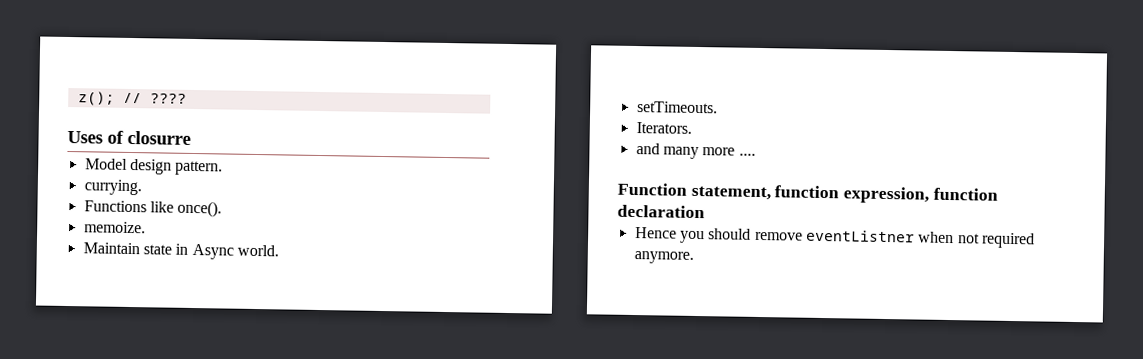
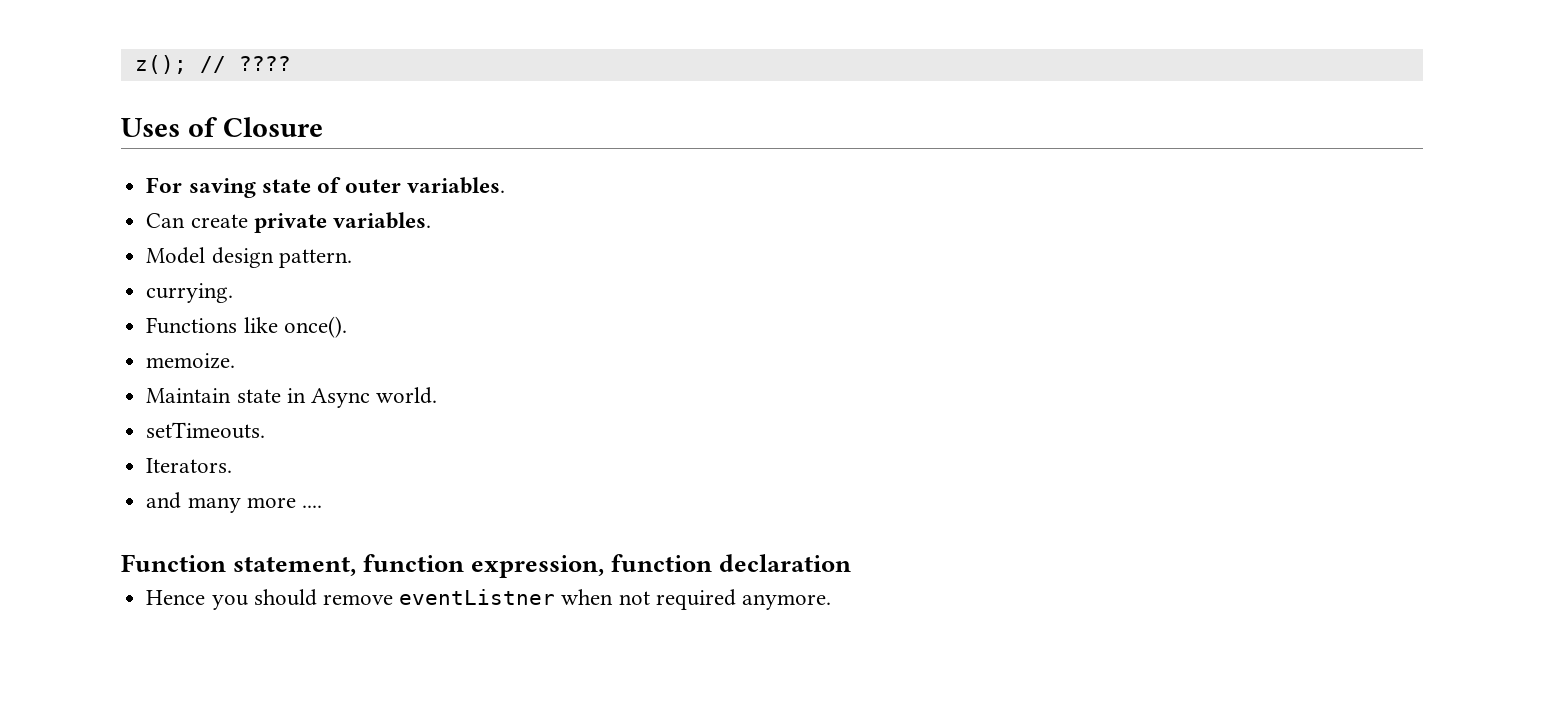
- Uses of closurre
+ Uses of Closure
+ For saving state of outer variables.
+ Can create private variables.

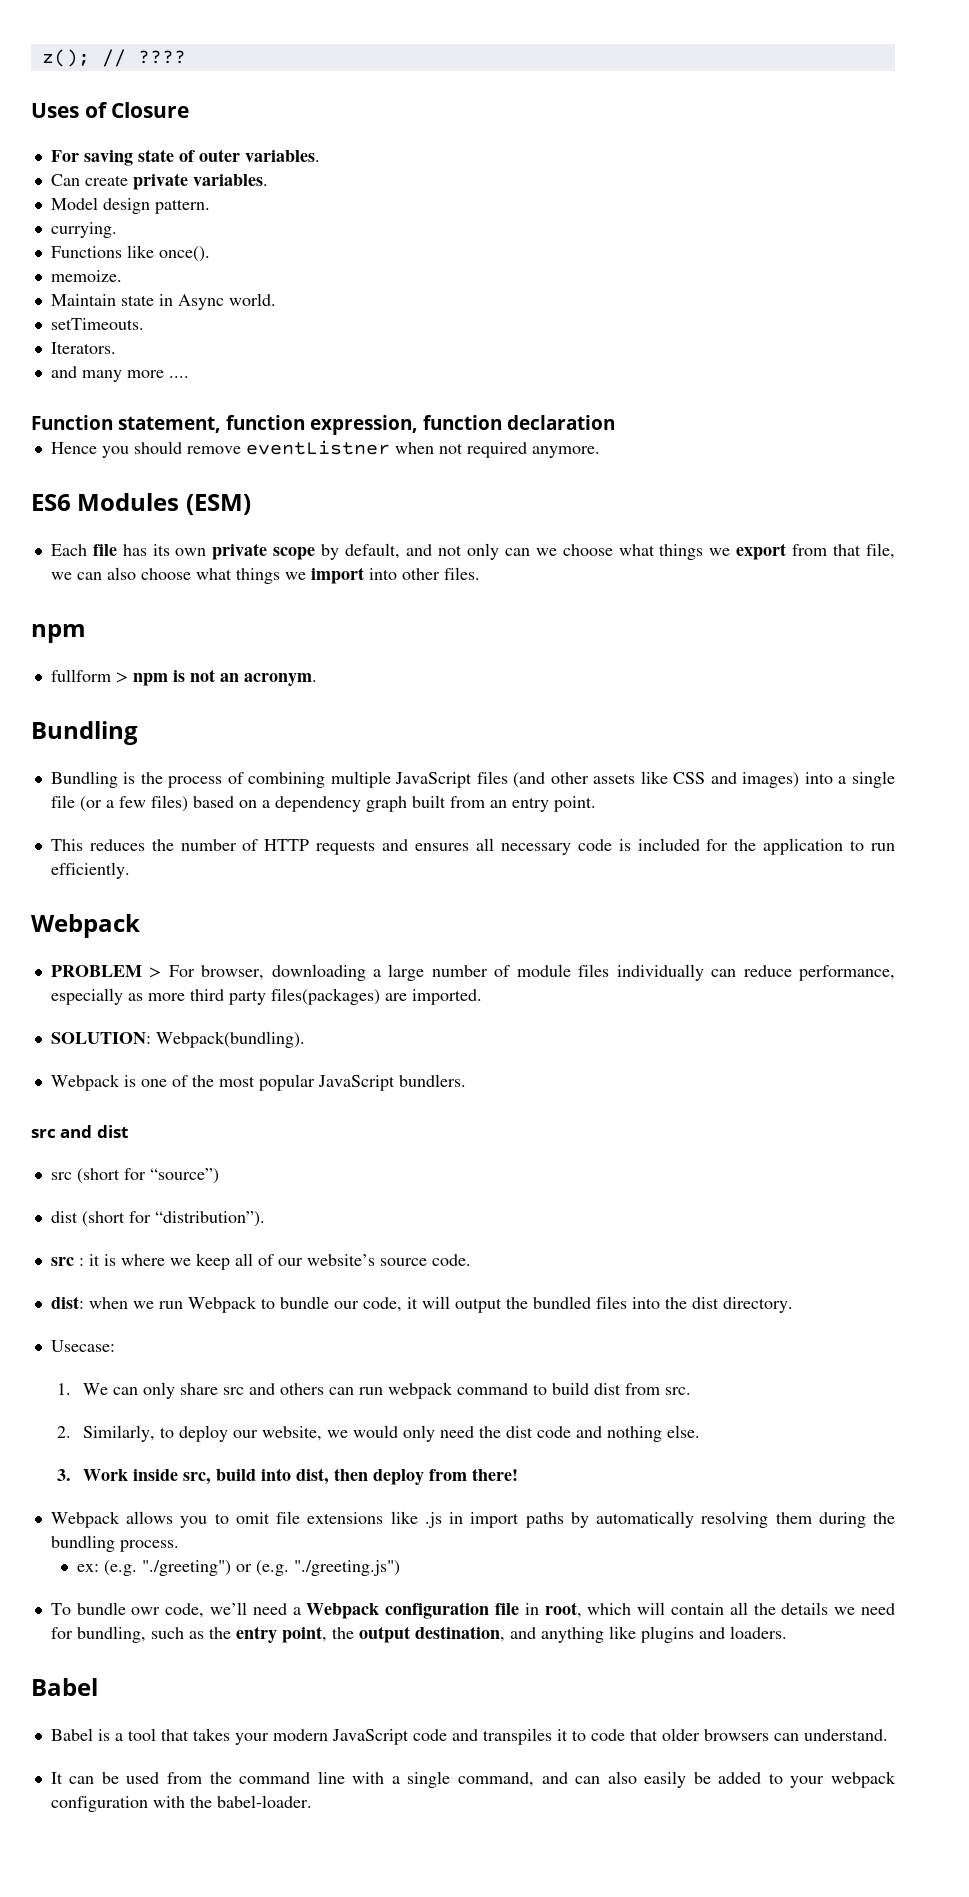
+ ES6 Modules (ESM)
+ Each file has its own private scope by default, and not only can we choose what things we export from that file, we can also choose what things we import into other files.
+ npm
+ fullform > npm is not an acronym.
+ Bundling
+ Bundling is the process of combining multiple JavaScript files (and other assets like CSS and images) into a single file (or a few files) based on a dependency graph built from an entry point.
+ This reduces the number of HTTP requests and ensures all necessary code is included for the application to run efficiently.
+ Webpack
+ PROBLEM > For browser, downloading a large number of module files individually can reduce performance, especially as more third party files(packages) are imported.
+ SOLUTION: Webpack(bundling).
+ Webpack is one of the most popular JavaScript bundlers.
+ src and dist
+ src (short for “source”)
+ dist (short for “distribution”).
+ src : it is where we keep all of our website’s source code.
+ dist: when we run Webpack to bundle our code, it will output the bundled files into the dist directory.
+ Usecase:
+ 1. We can only share src and others can run webpack command to build dist from src.
+ 2. Similarly, to deploy our website, we would only need the dist code and nothing else.
+ 3. Work inside src, build into dist, then deploy from there!
+ Webpack allows you to omit file extensions like .js in import paths by automatically resolving them during the bundling process.
+ ex: (e.g. "./greeting") or (e.g. "./greeting.js")
+ To bundle owr code, we’ll need a Webpack configuration file in root, which will contain all the details we need for bundling, such as the entry point, the output destination, and anything like plugins and loaders.
+ Babel
+ Babel is a tool that takes your modern JavaScript code and transpiles it to code that older browsers can understand.
+ It can be used from the command line with a single command, and can also easily be added to your webpack configuration with the babel-loader.

